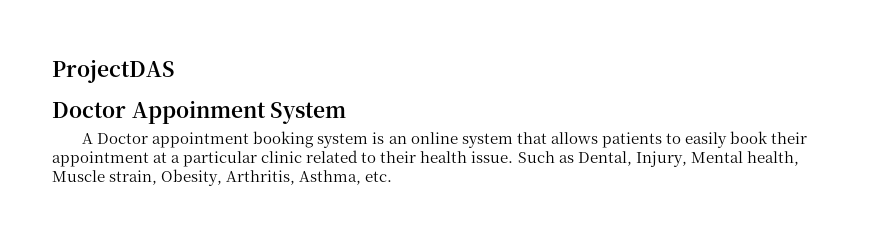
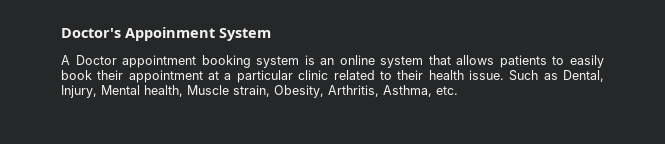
- ProjectDAS
- Doctor Appoinment System
+ Doctor's Appoinment System

